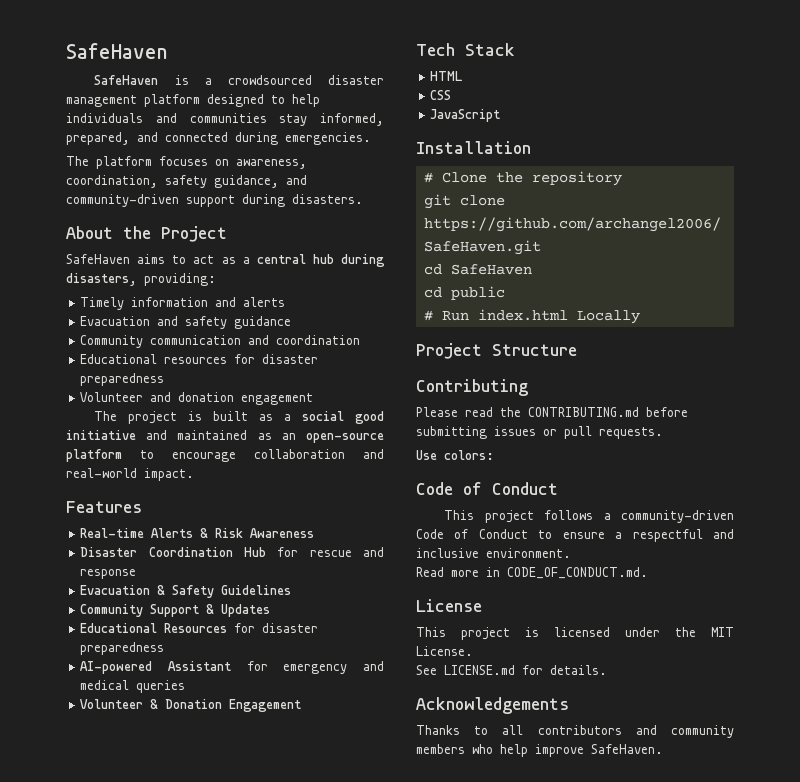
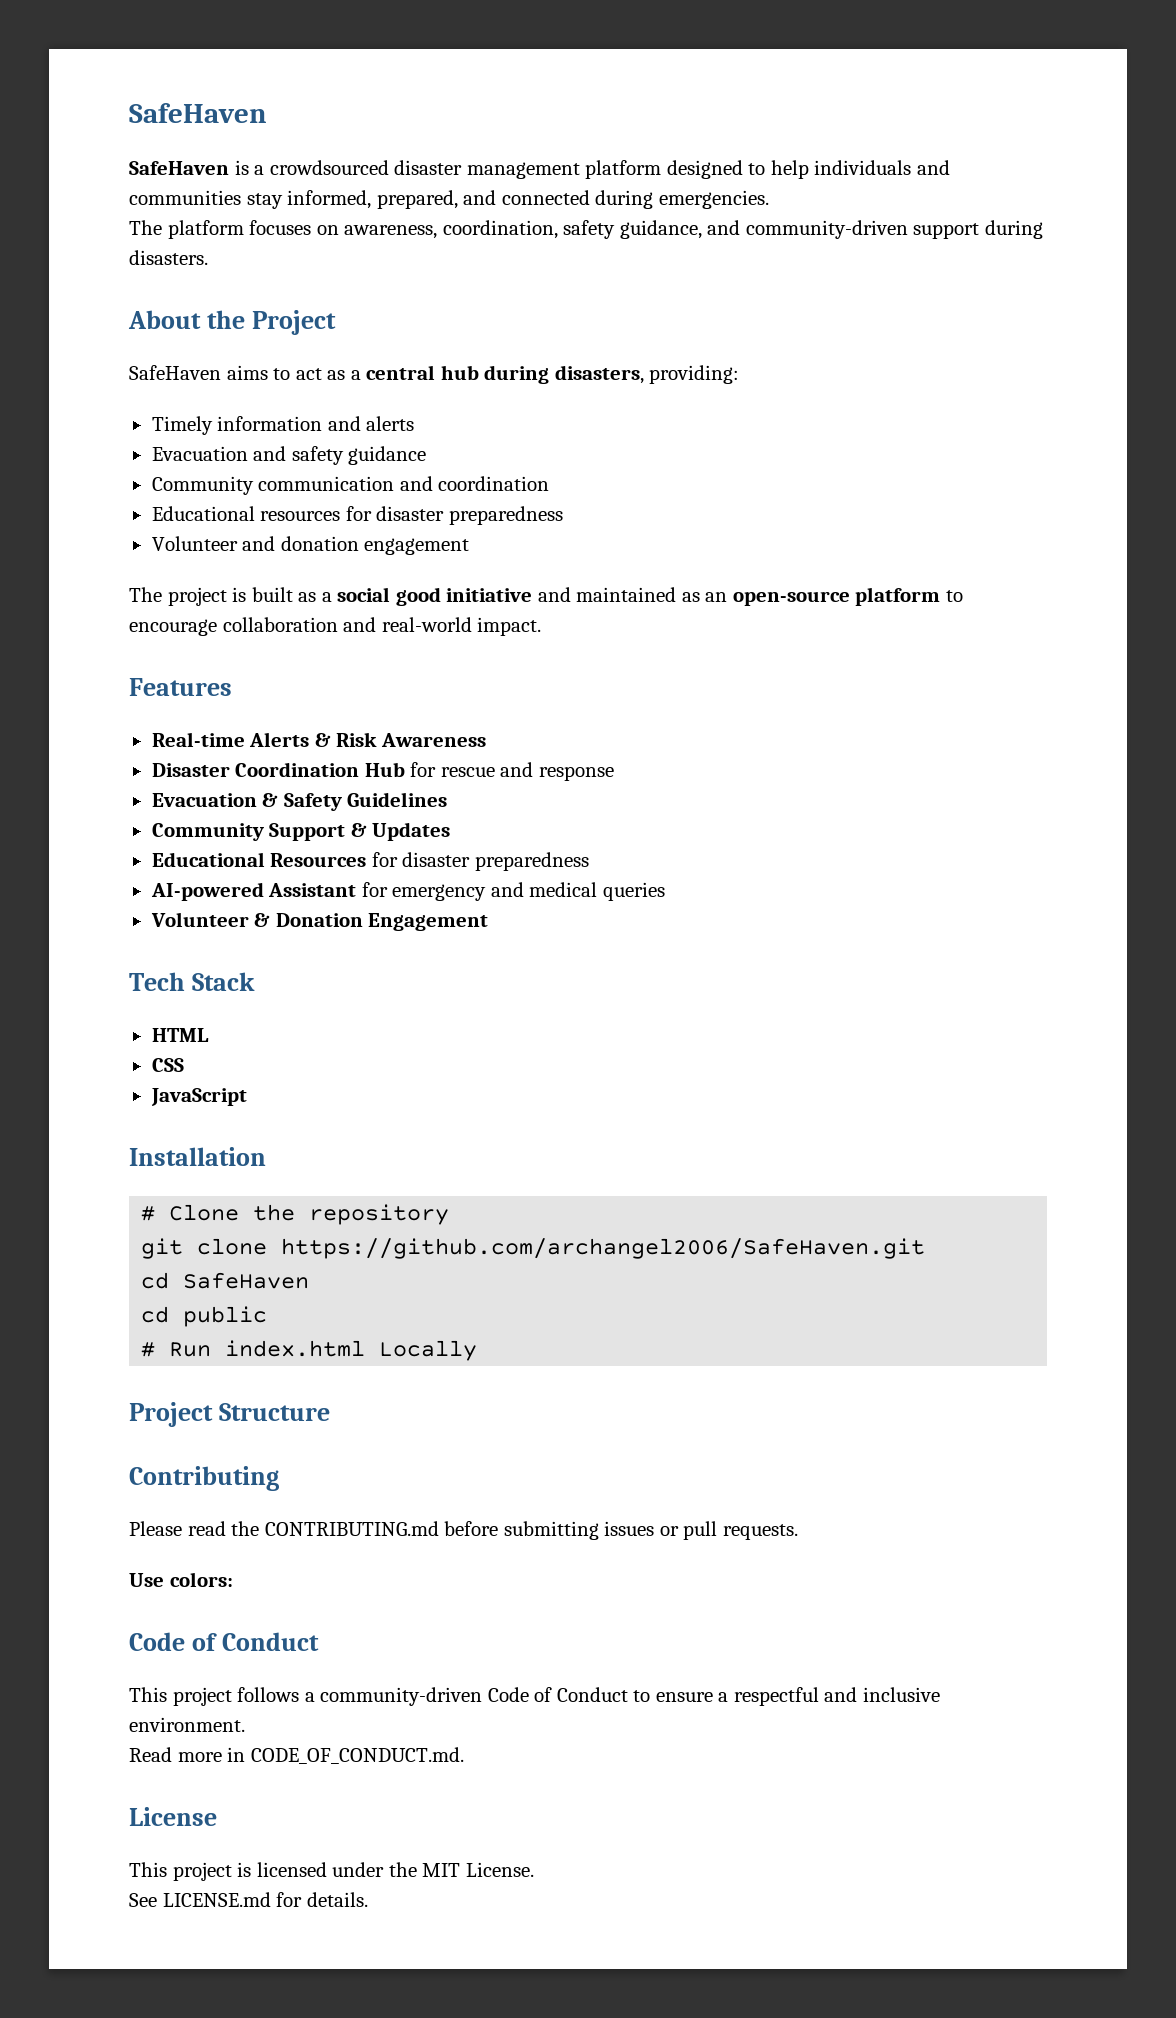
- Acknowledgements
- Thanks to all contributors and community members who help improve SafeHaven.

